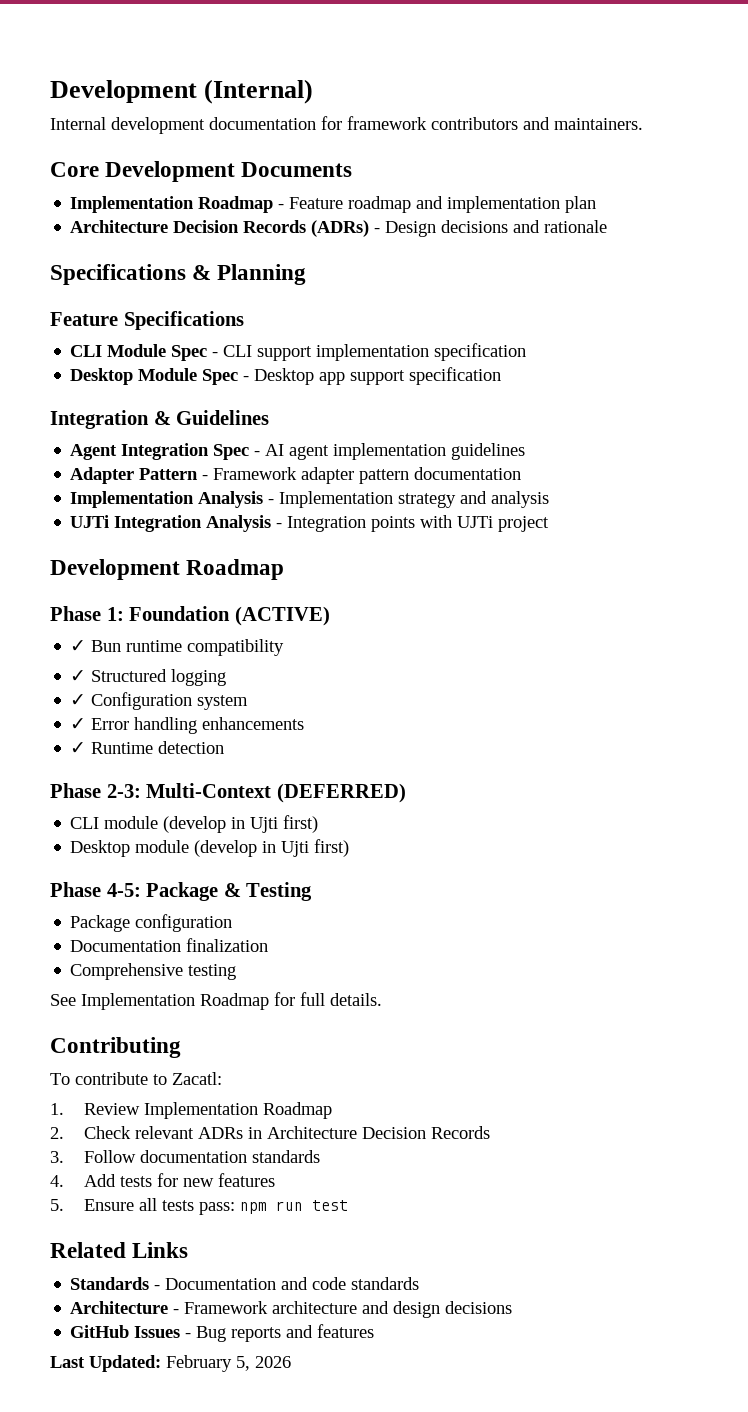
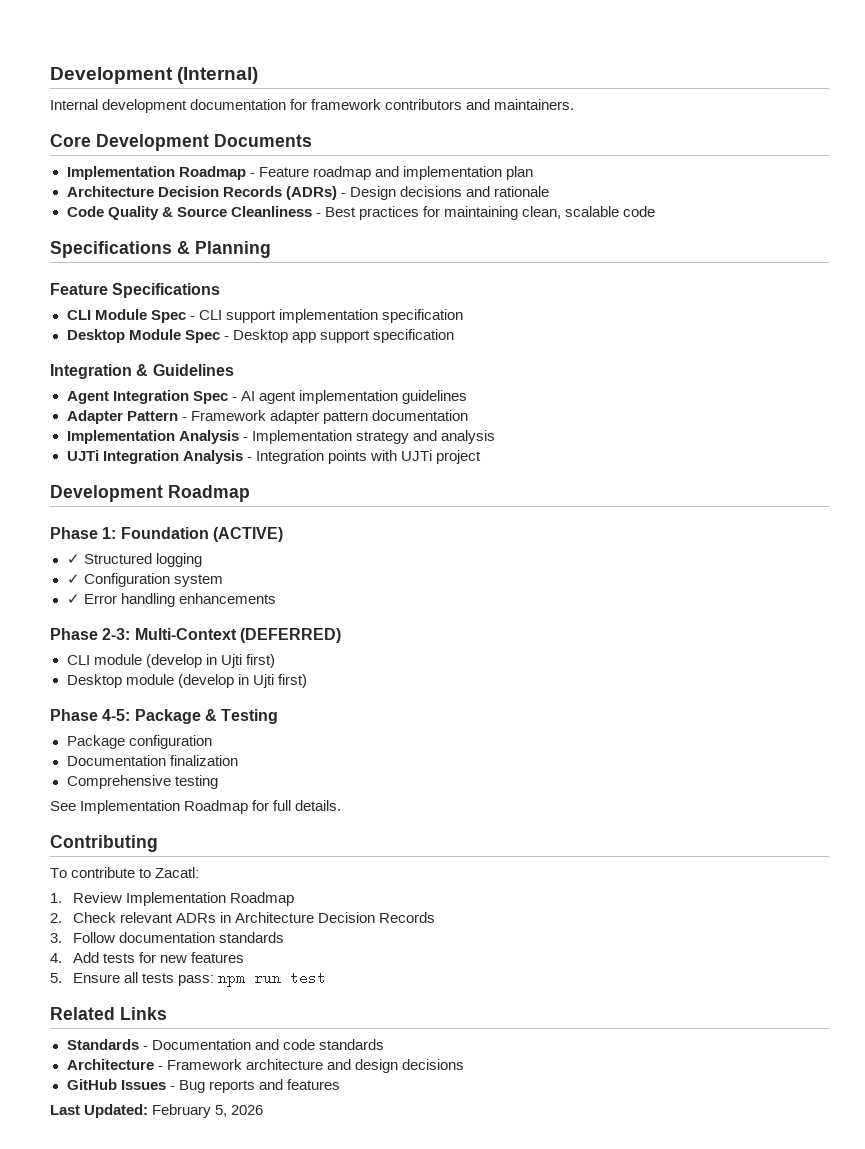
+ Code Quality & Source Cleanliness - Best practices for maintaining clean, scalable code
- ✓ Bun runtime compatibility
- ✓ Runtime detection

